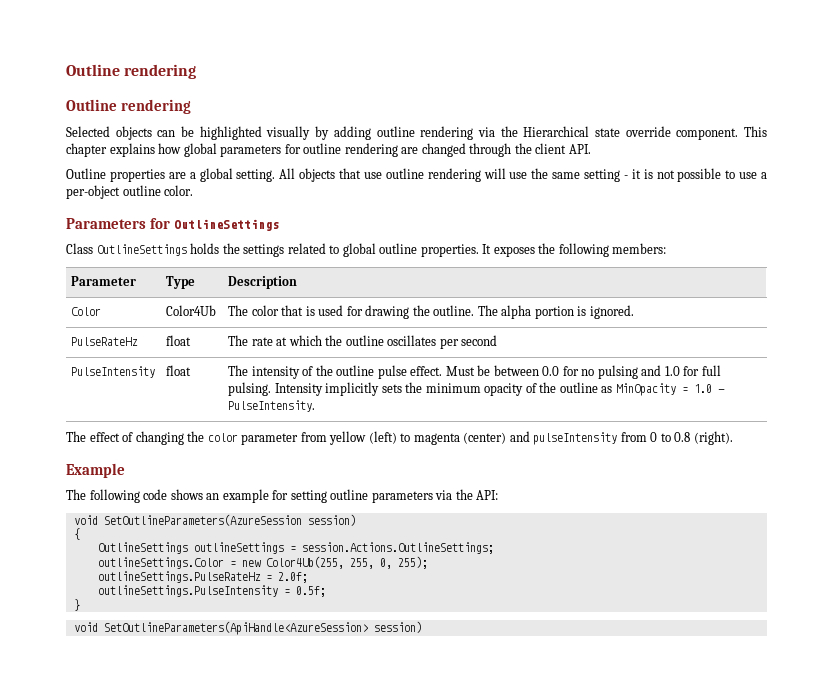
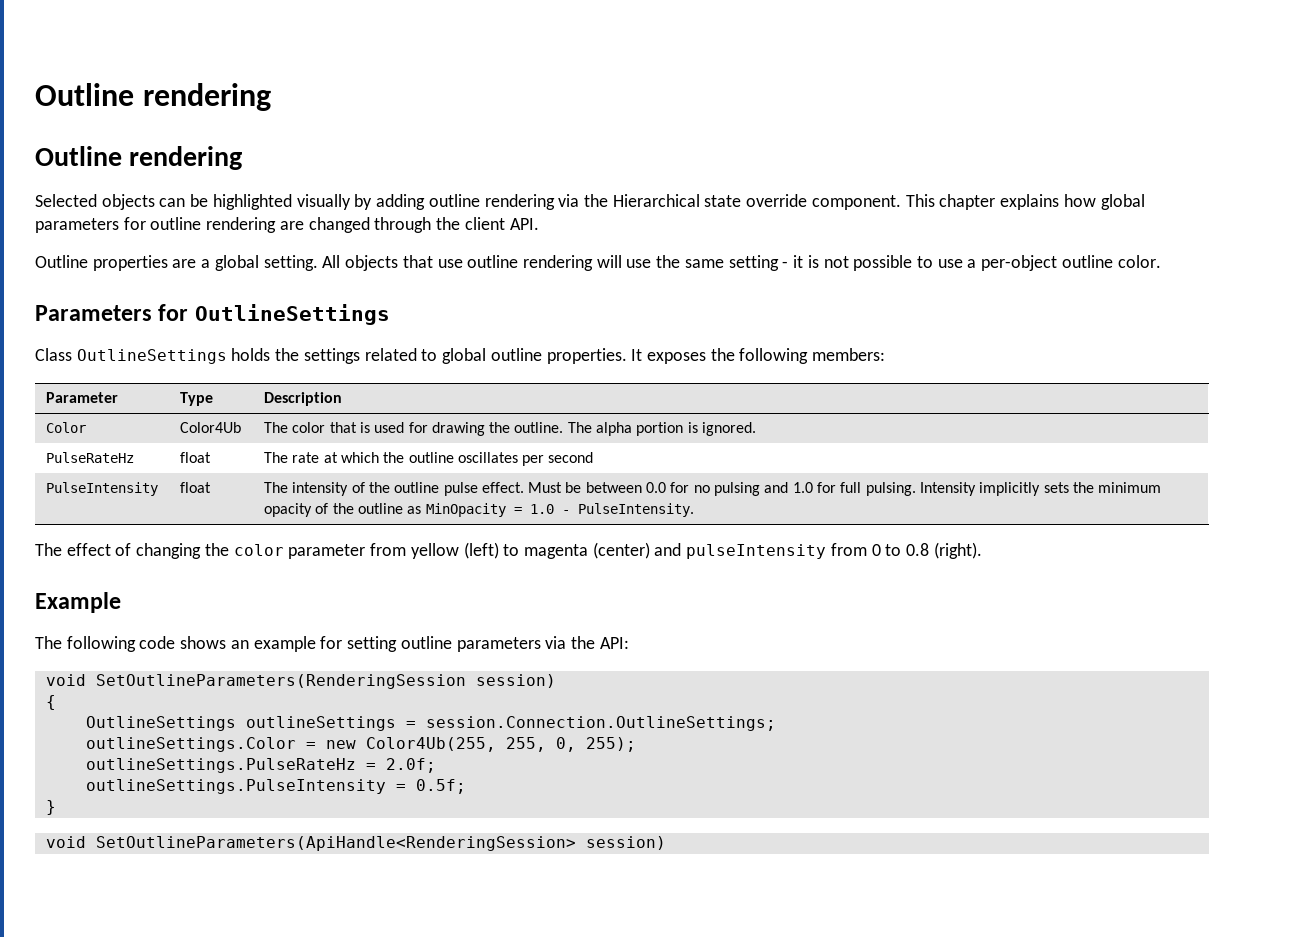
- void SetOutlineParameters(AzureSession session)
+ void SetOutlineParameters(RenderingSession session)
- OutlineSettings outlineSettings = session.Actions.OutlineSettings;
+ OutlineSettings outlineSettings = session.Connection.OutlineSettings;
- void SetOutlineParameters(ApiHandle<AzureSession> session)
+ void SetOutlineParameters(ApiHandle<RenderingSession> session)

